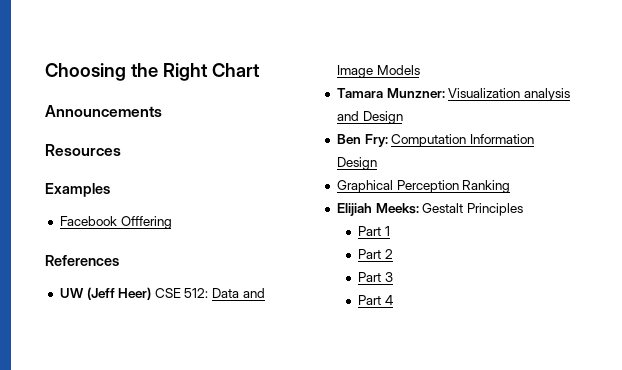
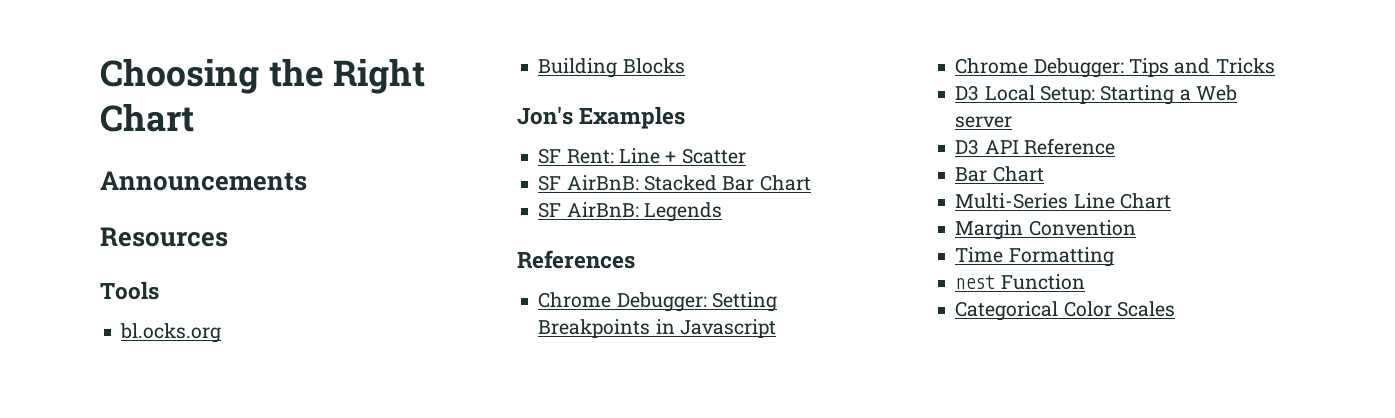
- Examples
- Facebook Offfering
+ Tools
+ bl.ocks.org
+ Building Blocks
+ Jon's Examples
+ SF Rent: Line + Scatter
+ SF AirBnB: Stacked Bar Chart
+ SF AirBnB: Legends
  References
- UW (Jeff Heer) CSE 512: Data and Image Models
- Tamara Munzner: Visualization analysis and Design
- Ben Fry: Computation Information Design
- Graphical Perception Ranking
- Elijiah Meeks: Gestalt Principles
- Part 1
- Part 2
- Part 3
- Part 4
+ Chrome Debugger: Setting Breakpoints in Javascript
+ Chrome Debugger: Tips and Tricks
+ D3 Local Setup: Starting a Web server
+ D3 API Reference
+ Bar Chart
+ Multi-Series Line Chart
+ Margin Convention
+ Time Formatting
+ nest Function
+ Categorical Color Scales

